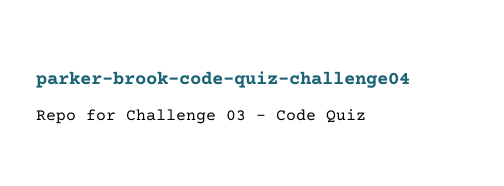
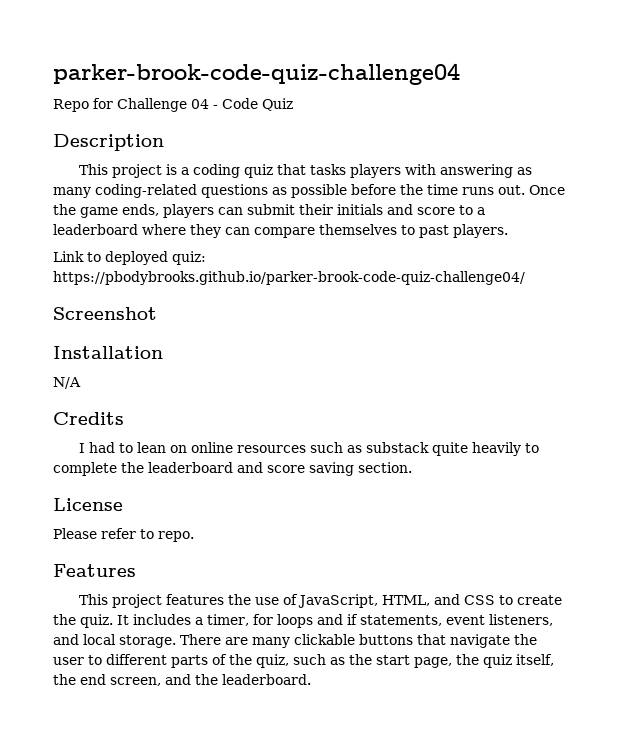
- Repo for Challenge 03 - Code Quiz
+ Repo for Challenge 04 - Code Quiz
+ Description
+ This project is a coding quiz that tasks players with answering as many coding-related questions as possible before the time runs out. Once the game ends, players can submit their initials and score to a leaderboard where they can compare themselves to past players.
+ Link to deployed quiz: https://pbodybrooks.github.io/parker-brook-code-quiz-challenge04/
+ Screenshot
+ Installation
+ N/A
+ Credits
+ I had to lean on online resources such as substack quite heavily to complete the leaderboard and score saving section.
+ License
+ Please refer to repo.
+ Features
+ This project features the use of JavaScript, HTML, and CSS to create the quiz. It includes a timer, for loops and if statements, event listeners, and local storage. There are many clickable buttons that navigate the user to different parts of the quiz, such as the start page, the quiz itself, the end screen, and the leaderboard.

